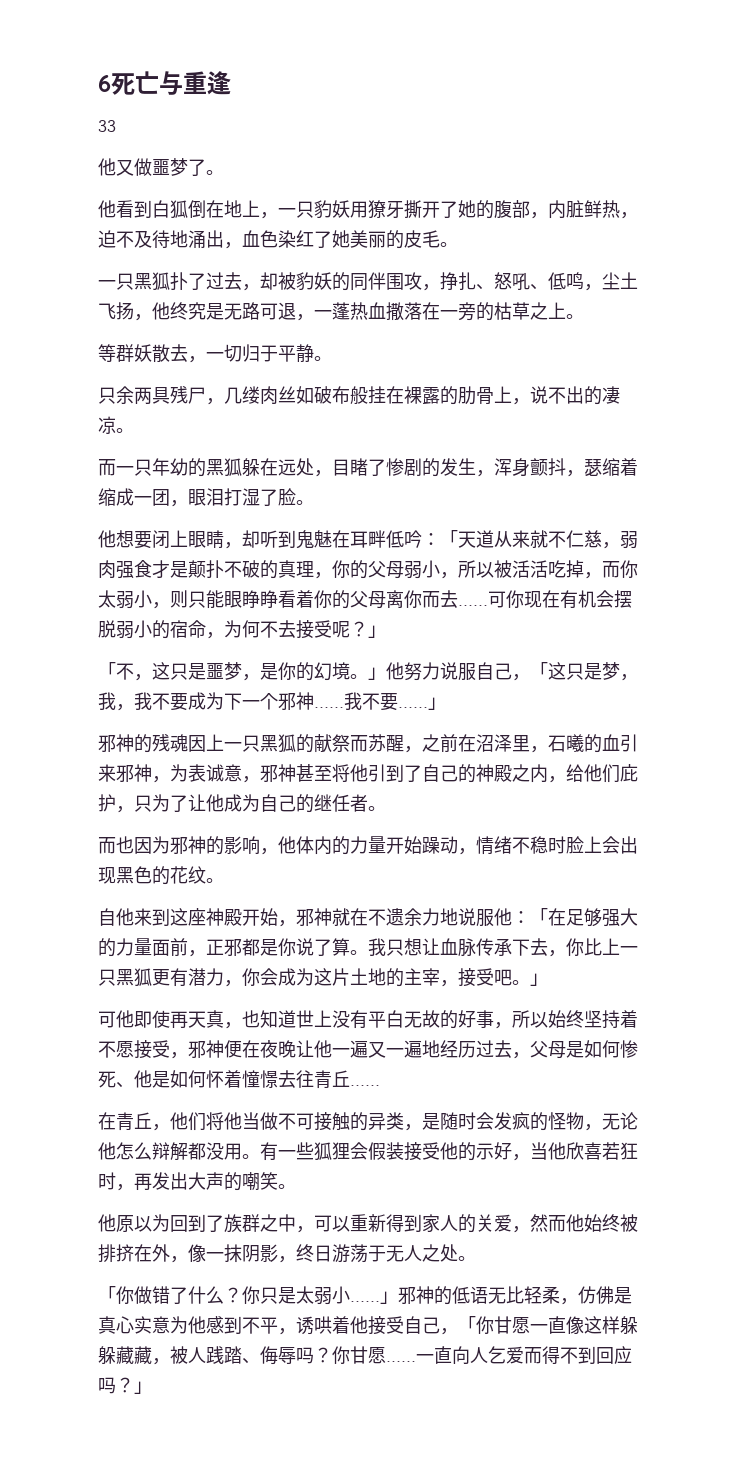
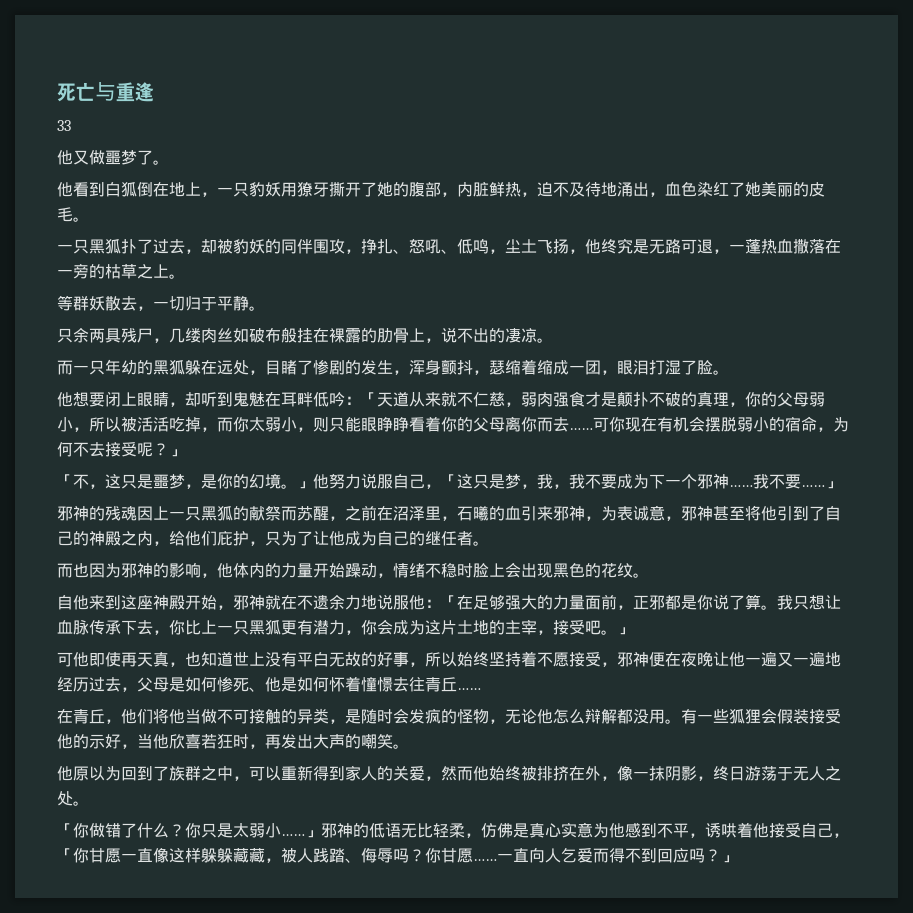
- 6死亡与重逢
+ 死亡与重逢

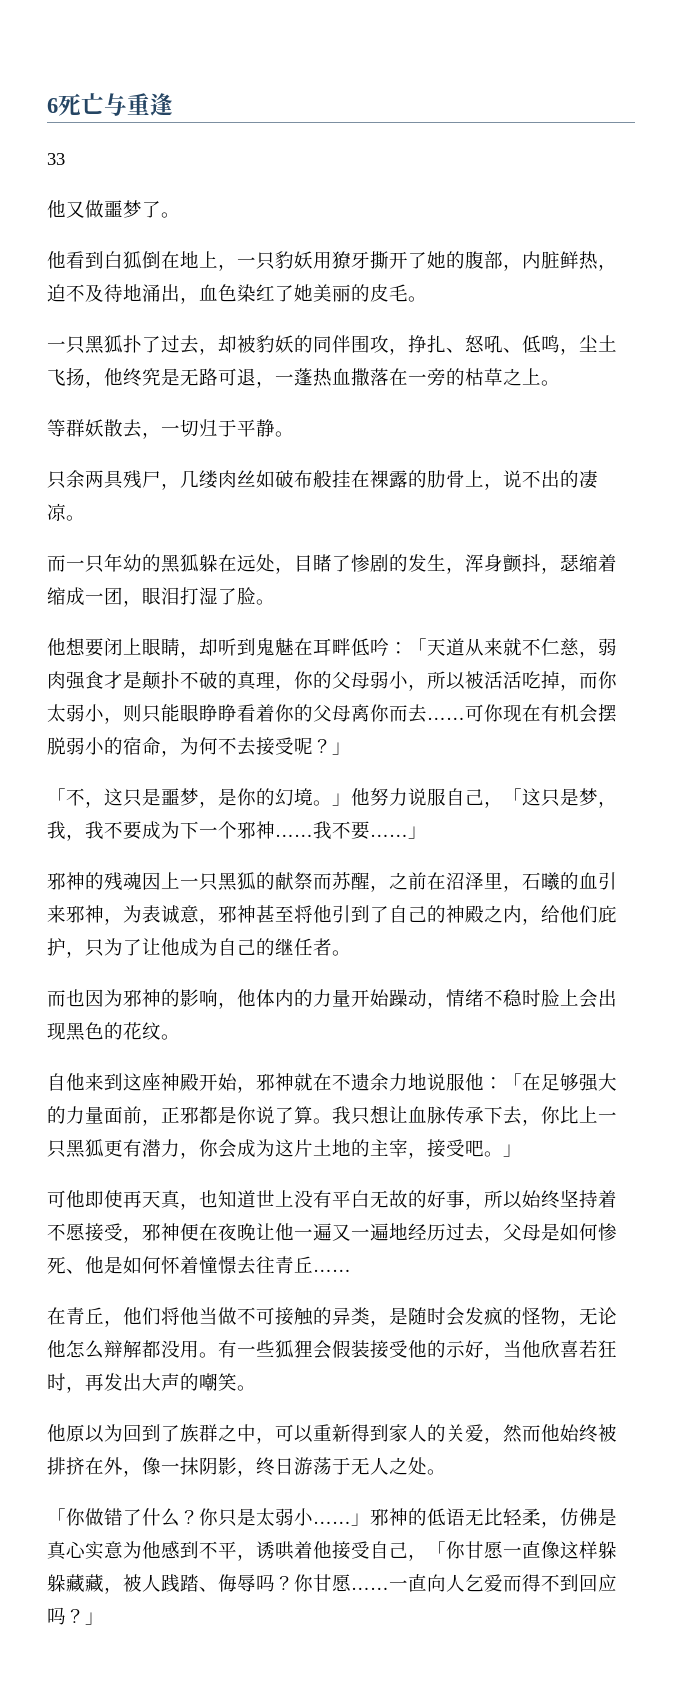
- 死亡与重逢
+ 6死亡与重逢

